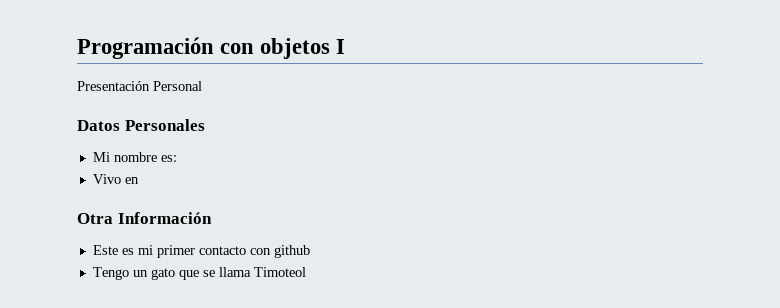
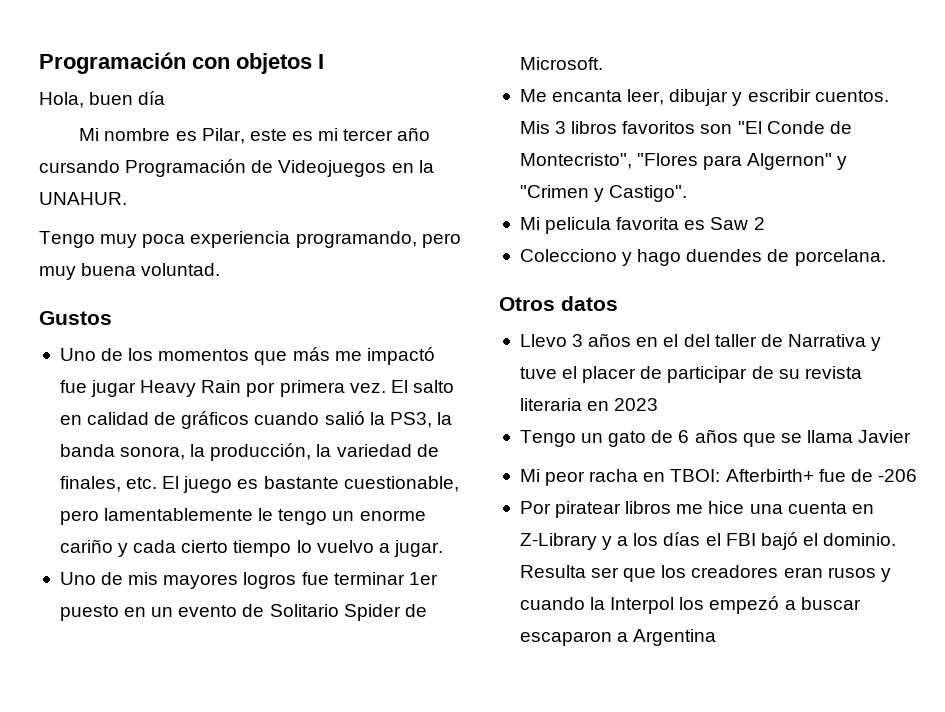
- Presentación Personal
- Datos Personales
- Mi nombre es:
- Vivo en
- Otra Información
- Este es mi primer contacto con github
- Tengo un gato que se llama Timoteol
+ Hola, buen día
+ Mi nombre es Pilar, este es mi tercer año cursando Programación de Videojuegos en la UNAHUR.
+ Tengo muy poca experiencia programando, pero muy buena voluntad.
+ Gustos
+ Uno de los momentos que más me impactó fue jugar Heavy Rain por primera vez. El salto en calidad de gráficos cuando salió la PS3, la banda sonora, la producción, la variedad de finales, etc. El juego es bastante cuestionable, pero lamentablemente le tengo un enorme cariño y cada cierto tiempo lo vuelvo a jugar.
+ Uno de mis mayores logros fue terminar 1er puesto en un evento de Solitario Spider de Microsoft.
+ Me encanta leer, dibujar y escribir cuentos. Mis 3 libros favoritos son "El Conde de Montecristo", "Flores para Algernon" y "Crimen y Castigo".
+ Mi pelicula favorita es Saw 2
+ Colecciono y hago duendes de porcelana.
+ Otros datos
+ Llevo 3 años en el del taller de Narrativa y tuve el placer de participar de su revista literaria en 2023
+ Tengo un gato de 6 años que se llama Javier
+ Mi peor racha en TBOI: Afterbirth+ fue de -206
+ Por piratear libros me hice una cuenta en Z-Library y a los días el FBI bajó el dominio. Resulta ser que los creadores eran rusos y cuando la Interpol los empezó a buscar escaparon a Argentina

